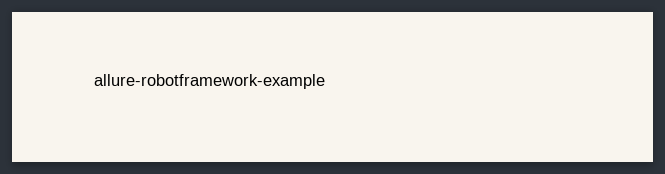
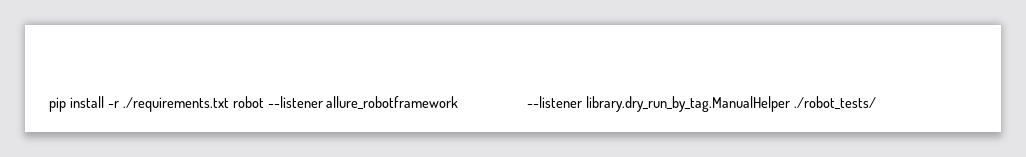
- allure-robotframework-example
+ pip install -r ./requirements.txt robot --listener allure_robotframework --listener library.dry_run_by_tag.ManualHelper ./robot_tests/

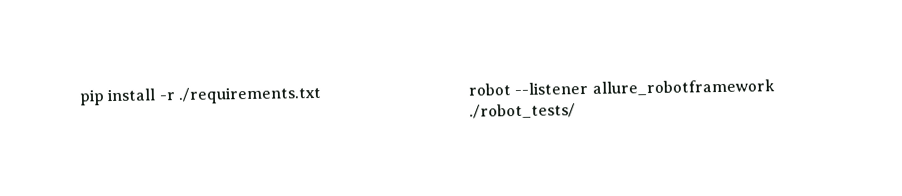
- pip install -r ./requirements.txt robot --listener allure_robotframework --listener library.dry_run_by_tag.ManualHelper ./robot_tests/
+ pip install -r ./requirements.txt
+ robot --listener allure_robotframework ./robot_tests/

